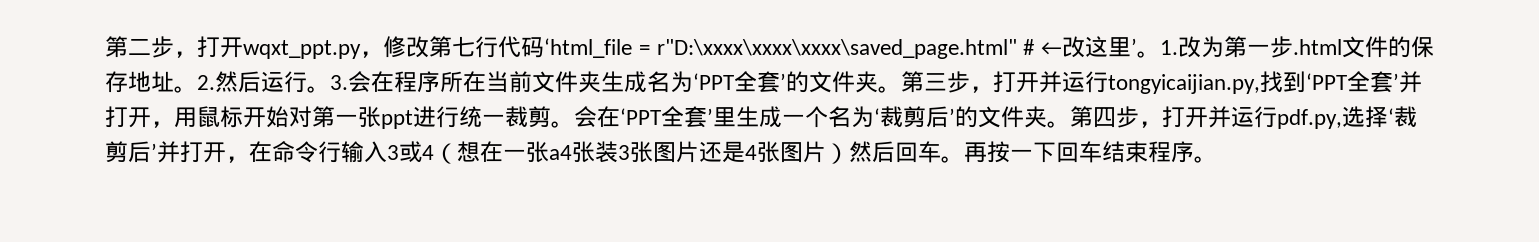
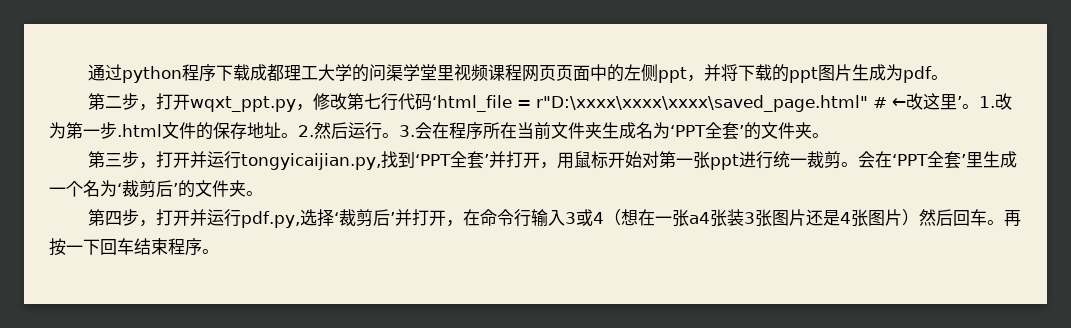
+ 通过python程序下载成都理工大学的问渠学堂里视频课程网页页面中的左侧ppt，并将下载的ppt图片生成为pdf。
- 3.会在程序所在当前文件夹生成名为‘PPT全套’的文件夹。第三步，打开并运行tongyicaijian.py,找到‘PPT全套’并打开，用鼠标开始对第一张ppt进行统一裁剪。
+ 3.会在程序所在当前文件夹生成名为‘PPT全套’的文件夹。
+ 第三步，打开并运行tongyicaijian.py,找到‘PPT全套’并打开，用鼠标开始对第一张ppt进行统一裁剪。
- 会在‘PPT全套’里生成一个名为‘裁剪后’的文件夹。第四步，打开并运行pdf.py,选择‘裁剪后’并打开，在命令行输入3或4（想在一张a4张装3张图片还是4张图片）然后回车。
+ 会在‘PPT全套’里生成一个名为‘裁剪后’的文件夹。
+ 第四步，打开并运行pdf.py,选择‘裁剪后’并打开，在命令行输入3或4（想在一张a4张装3张图片还是4张图片）然后回车。

